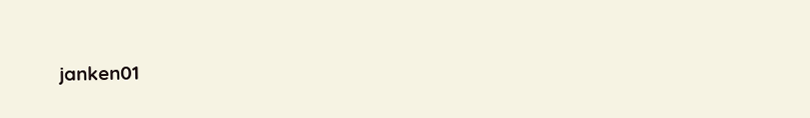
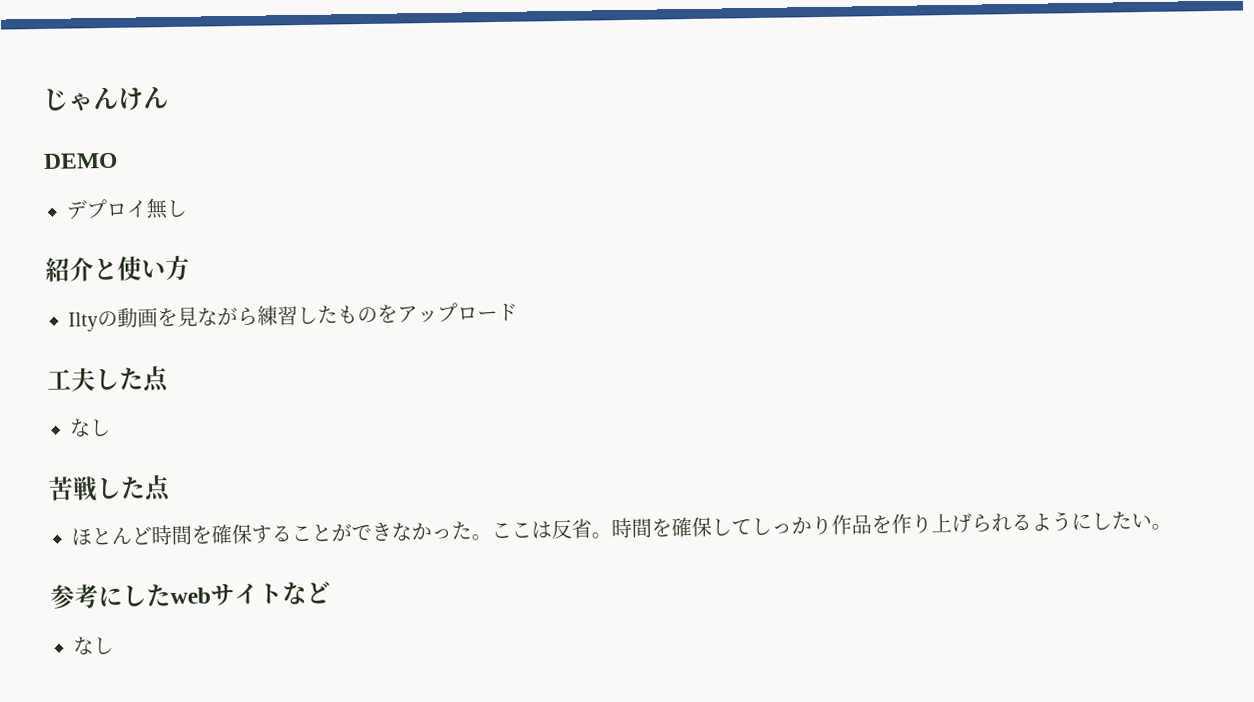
- janken01
+ じゃんけん
+ DEMO
+ デプロイ無し
+ 紹介と使い方
+ Iltyの動画を見ながら練習したものをアップロード
+ 工夫した点
+ なし
+ 苦戦した点
+ ほとんど時間を確保することができなかった。ここは反省。時間を確保してしっかり作品を作り上げられるようにしたい。
+ 参考にしたwebサイトなど
+ なし

